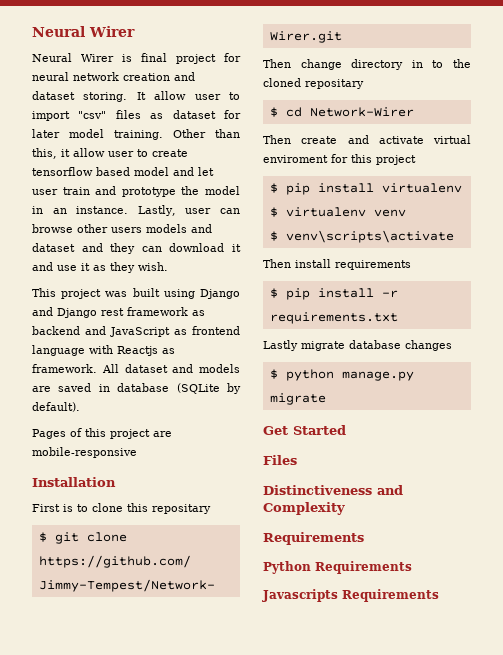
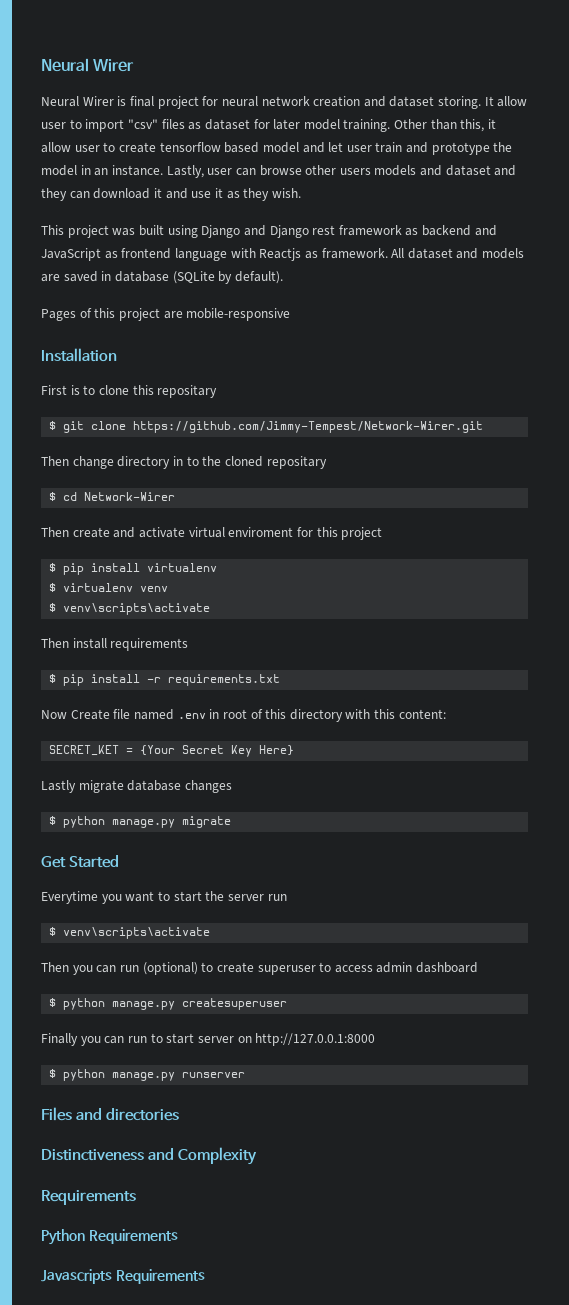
+ Now Create file named .env in root of this directory with this content:
+ SECRET_KET = {Your Secret Key Here}
+ Everytime you want to start the server run
+ $ venv\scripts\activate
+ Then you can run (optional) to create superuser to access admin dashboard
+ $ python manage.py createsuperuser
+ Finally you can run to start server on http://127.0.0.1:8000
+ $ python manage.py runserver
- Files
+ Files and directories

